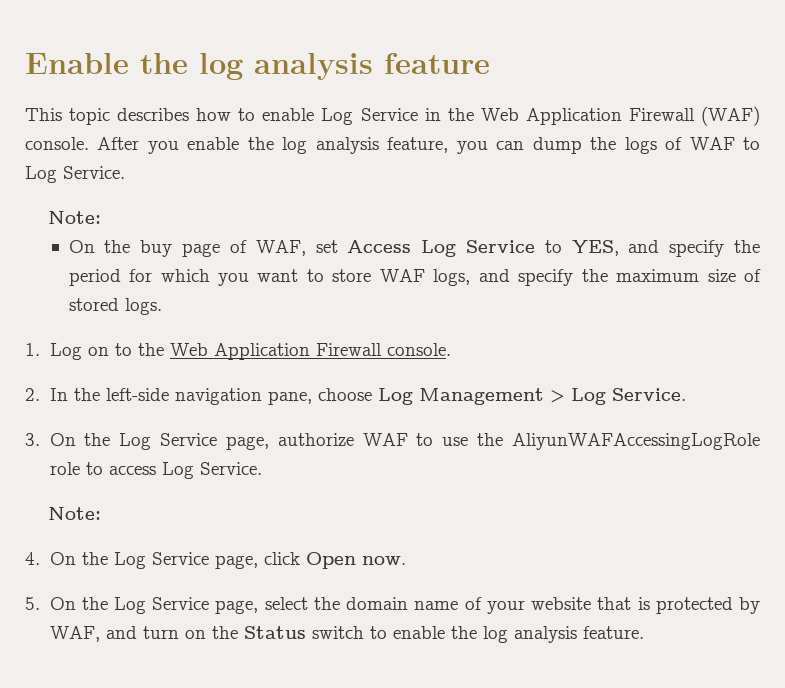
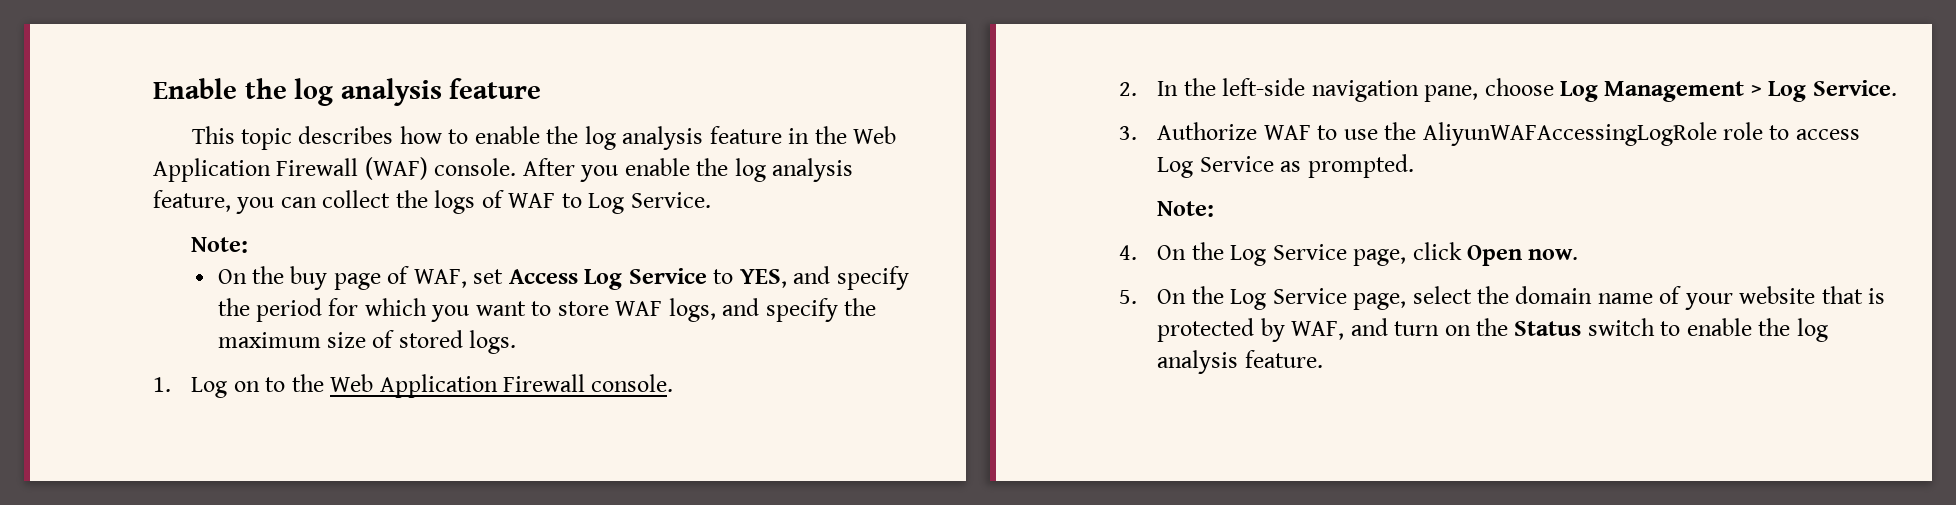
- This topic describes how to enable Log Service in the Web Application Firewall (WAF) console.
+ This topic describes how to enable the log analysis feature in the Web Application Firewall (WAF) console.
- After you enable the log analysis feature, you can dump the logs of WAF to Log Service.
+ After you enable the log analysis feature, you can collect the logs of WAF to Log Service.
- 3. On the Log Service page, authorize WAF to use the AliyunWAFAccessingLogRole role to access Log Service.
+ 3. Authorize WAF to use the AliyunWAFAccessingLogRole role to access Log Service as prompted.

